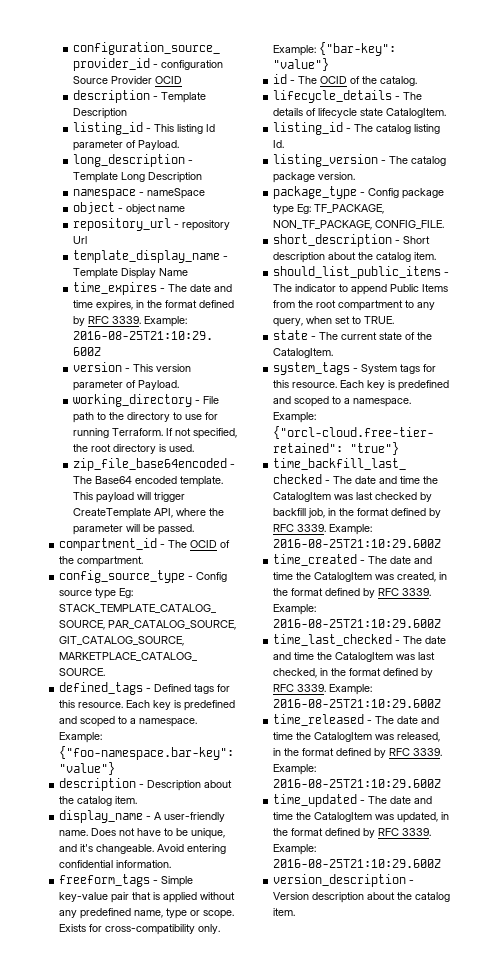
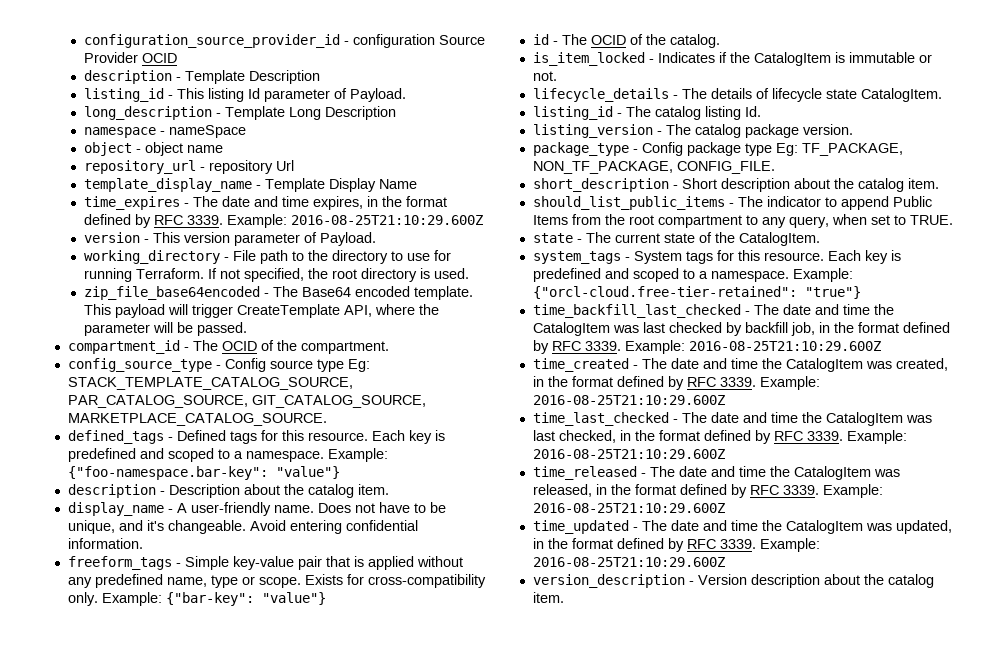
+ is_item_locked - Indicates if the CatalogItem is immutable or not.

